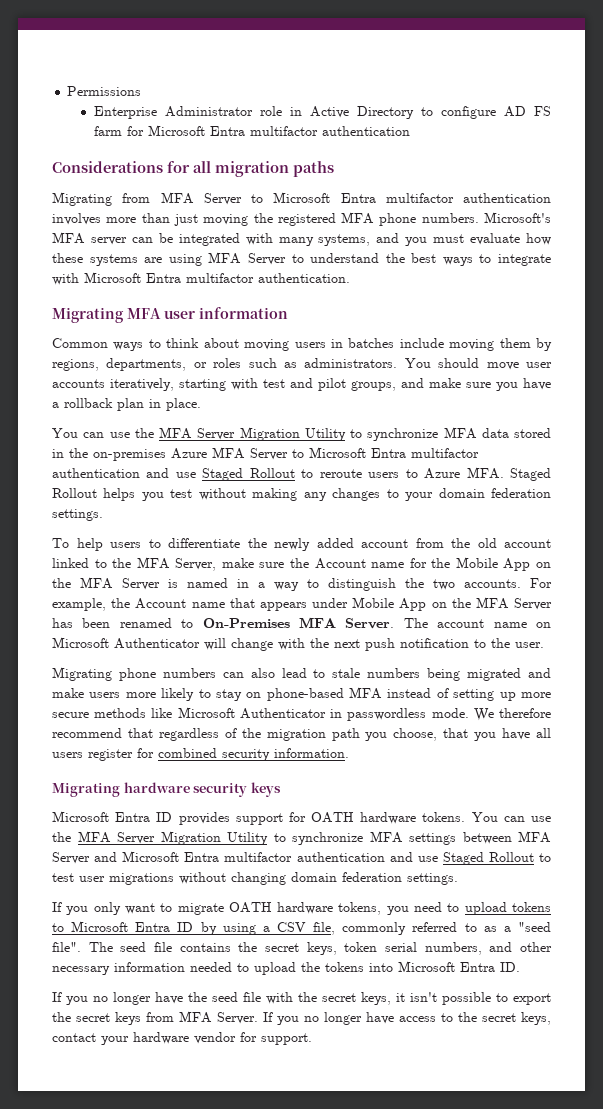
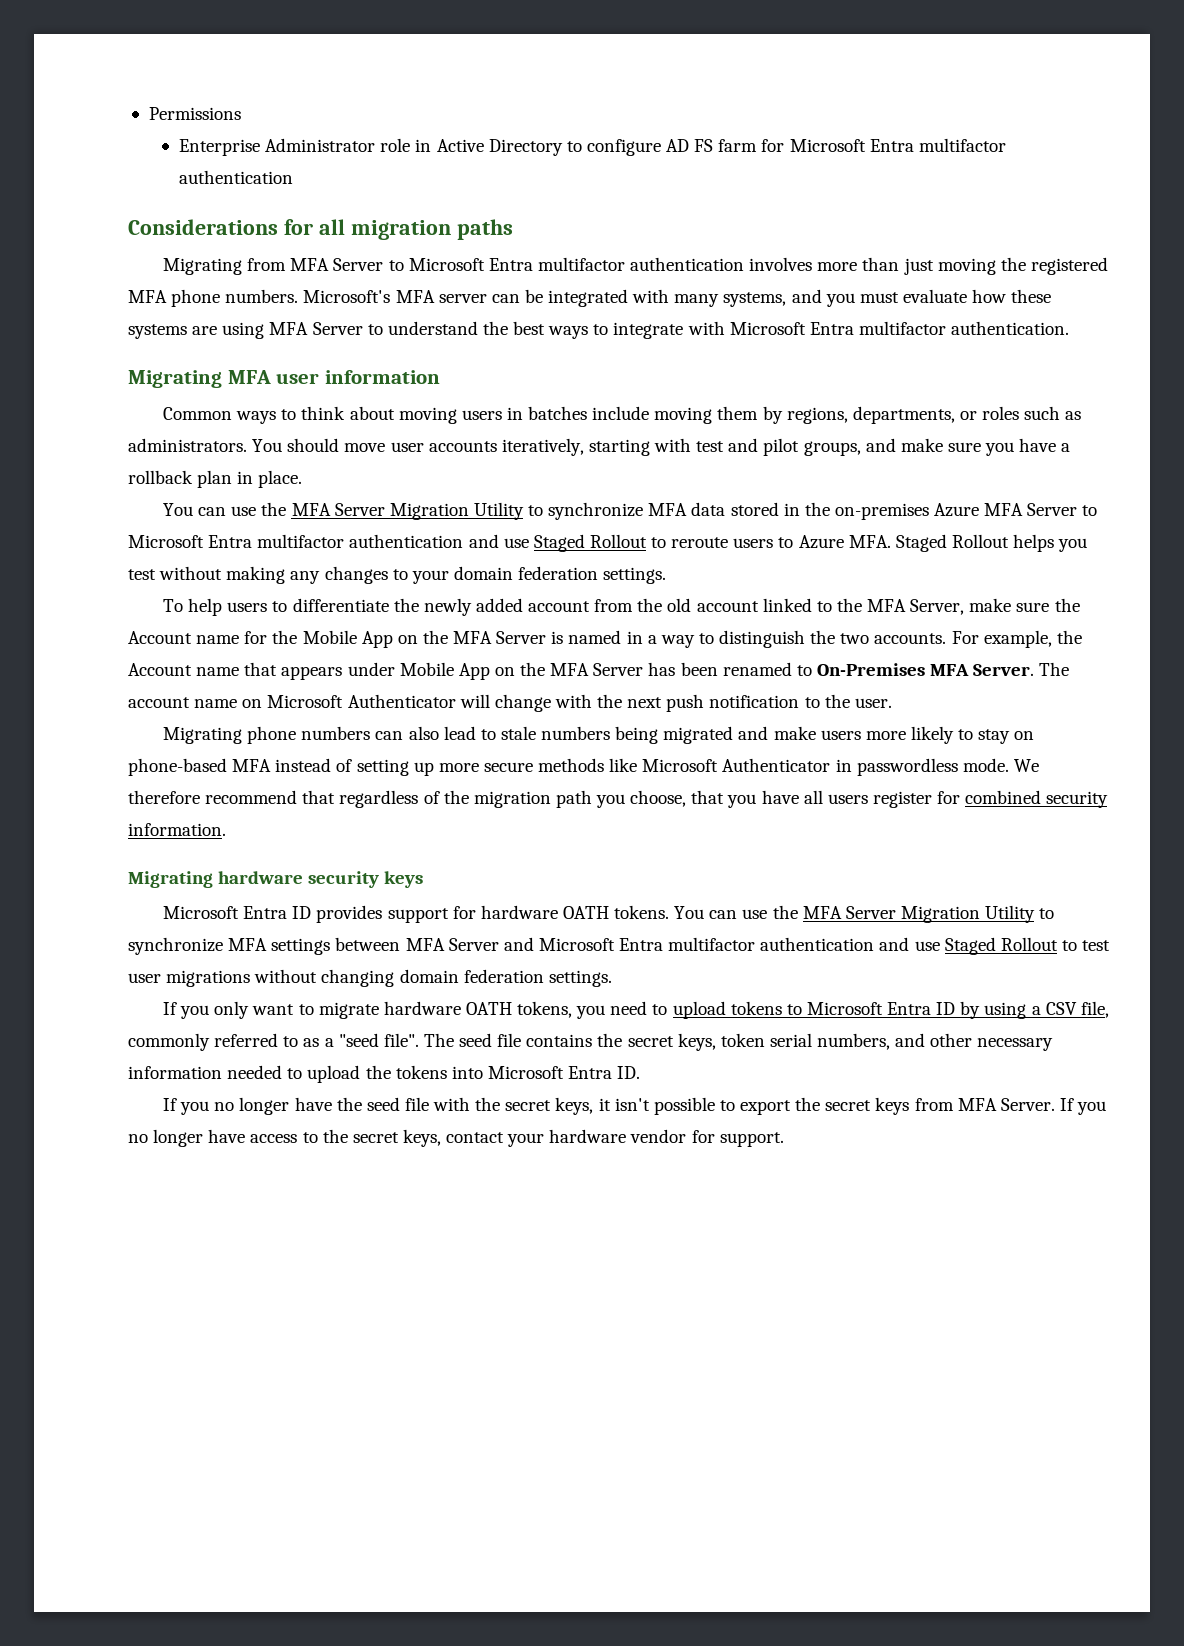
- Microsoft Entra ID provides support for OATH hardware tokens.
+ Microsoft Entra ID provides support for hardware OATH tokens.
- If you only want to migrate OATH hardware tokens, you need to upload tokens to Microsoft Entra ID by using a CSV file, commonly referred to as a "seed file".
+ If you only want to migrate hardware OATH tokens, you need to upload tokens to Microsoft Entra ID by using a CSV file, commonly referred to as a "seed file".

